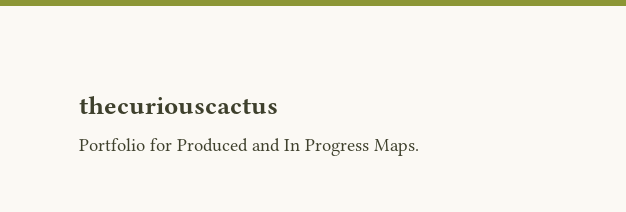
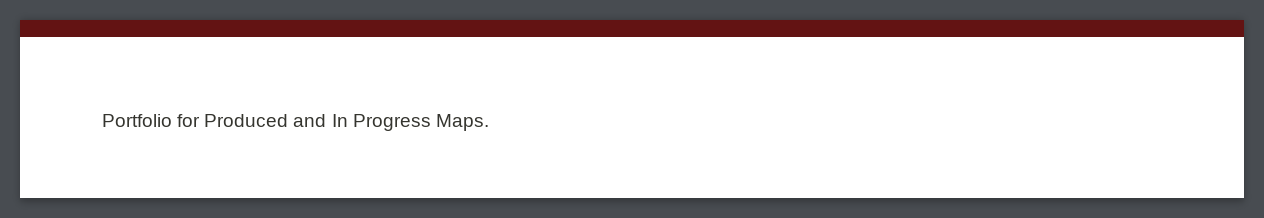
- thecuriouscactus

